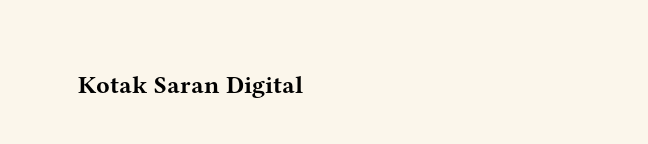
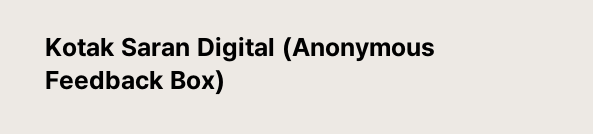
- Kotak Saran Digital
+ Kotak Saran Digital (Anonymous Feedback Box)

